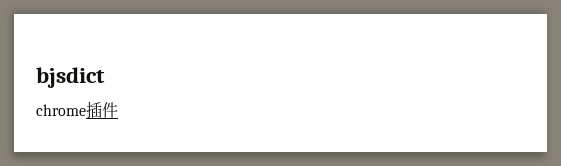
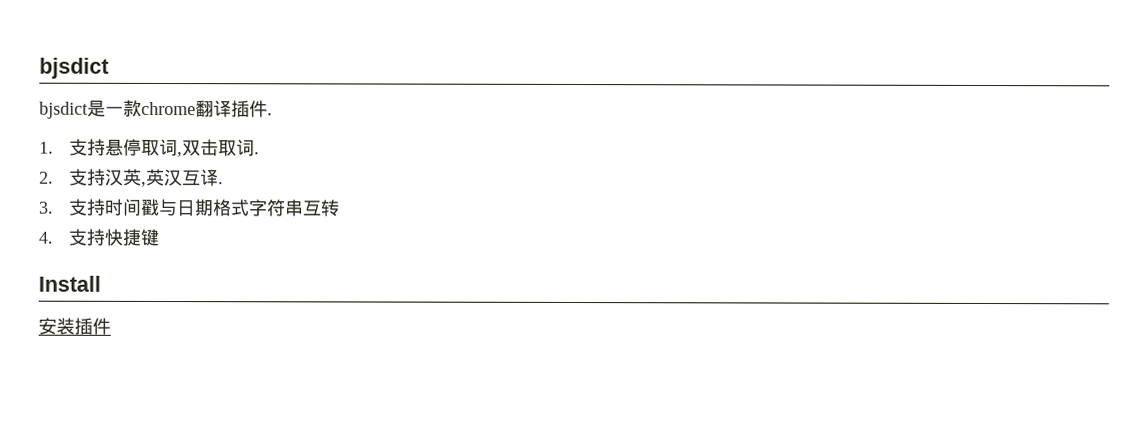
- chrome插件
+ bjsdict是一款chrome翻译插件.
+ 1.支持悬停取词,双击取词.
+ 2.支持汉英,英汉互译.
+ 3.支持时间戳与日期格式字符串互转
+ 4.支持快捷键
+ Install
+ 安装插件

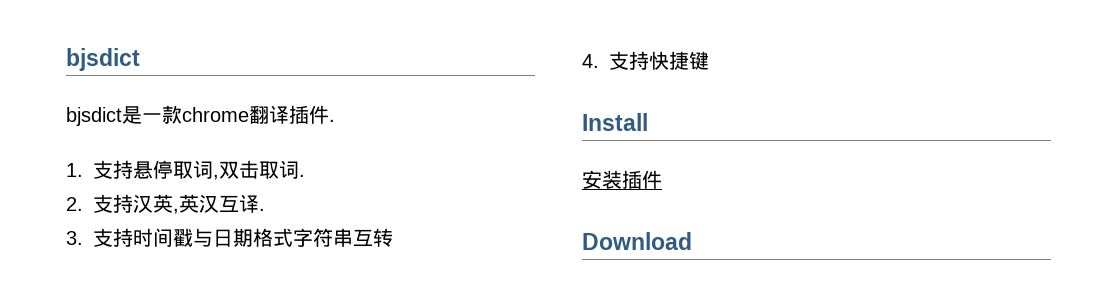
+ Download

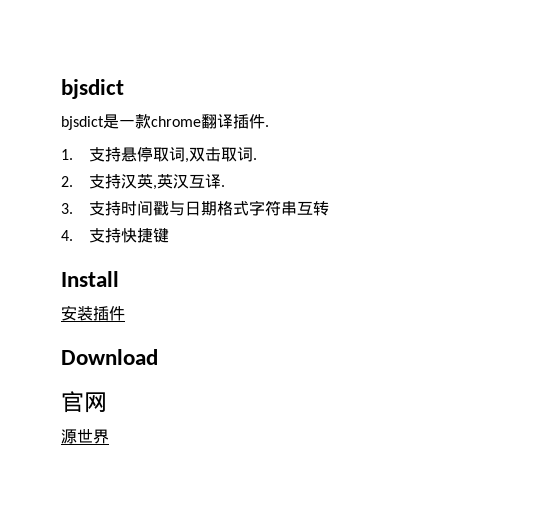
+ 官网
+ 源世界

